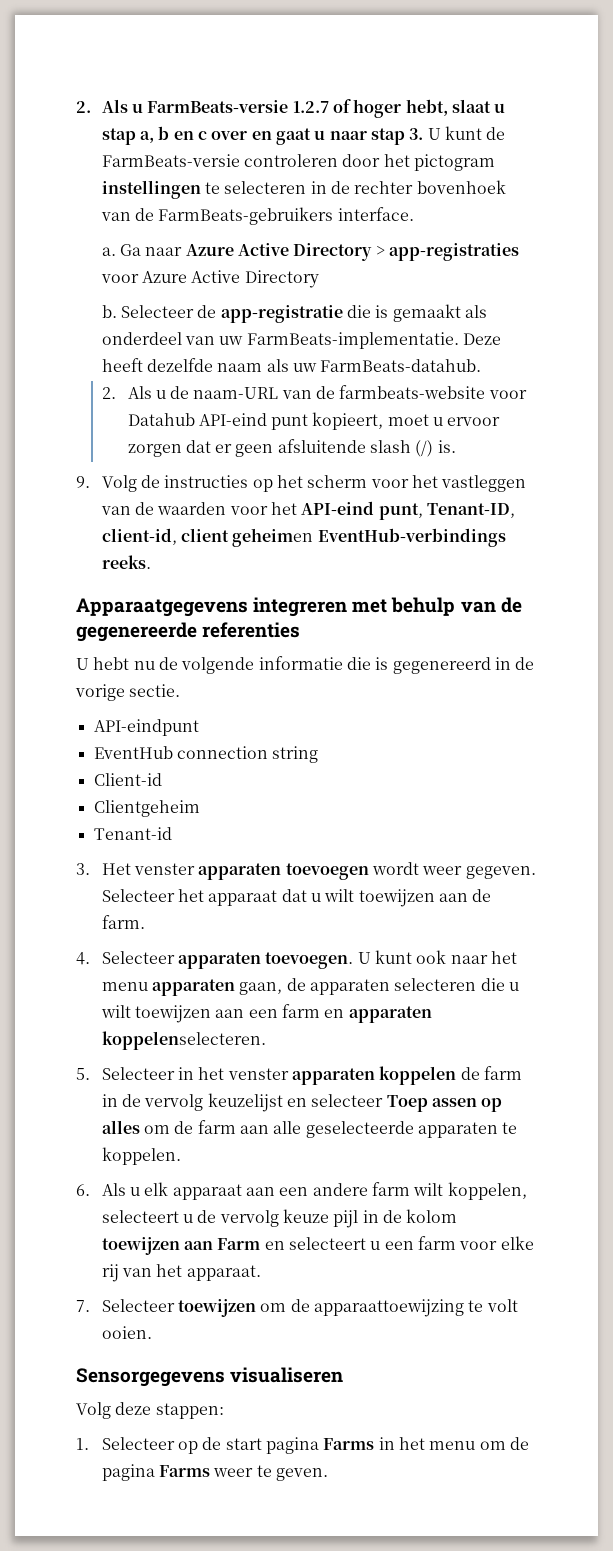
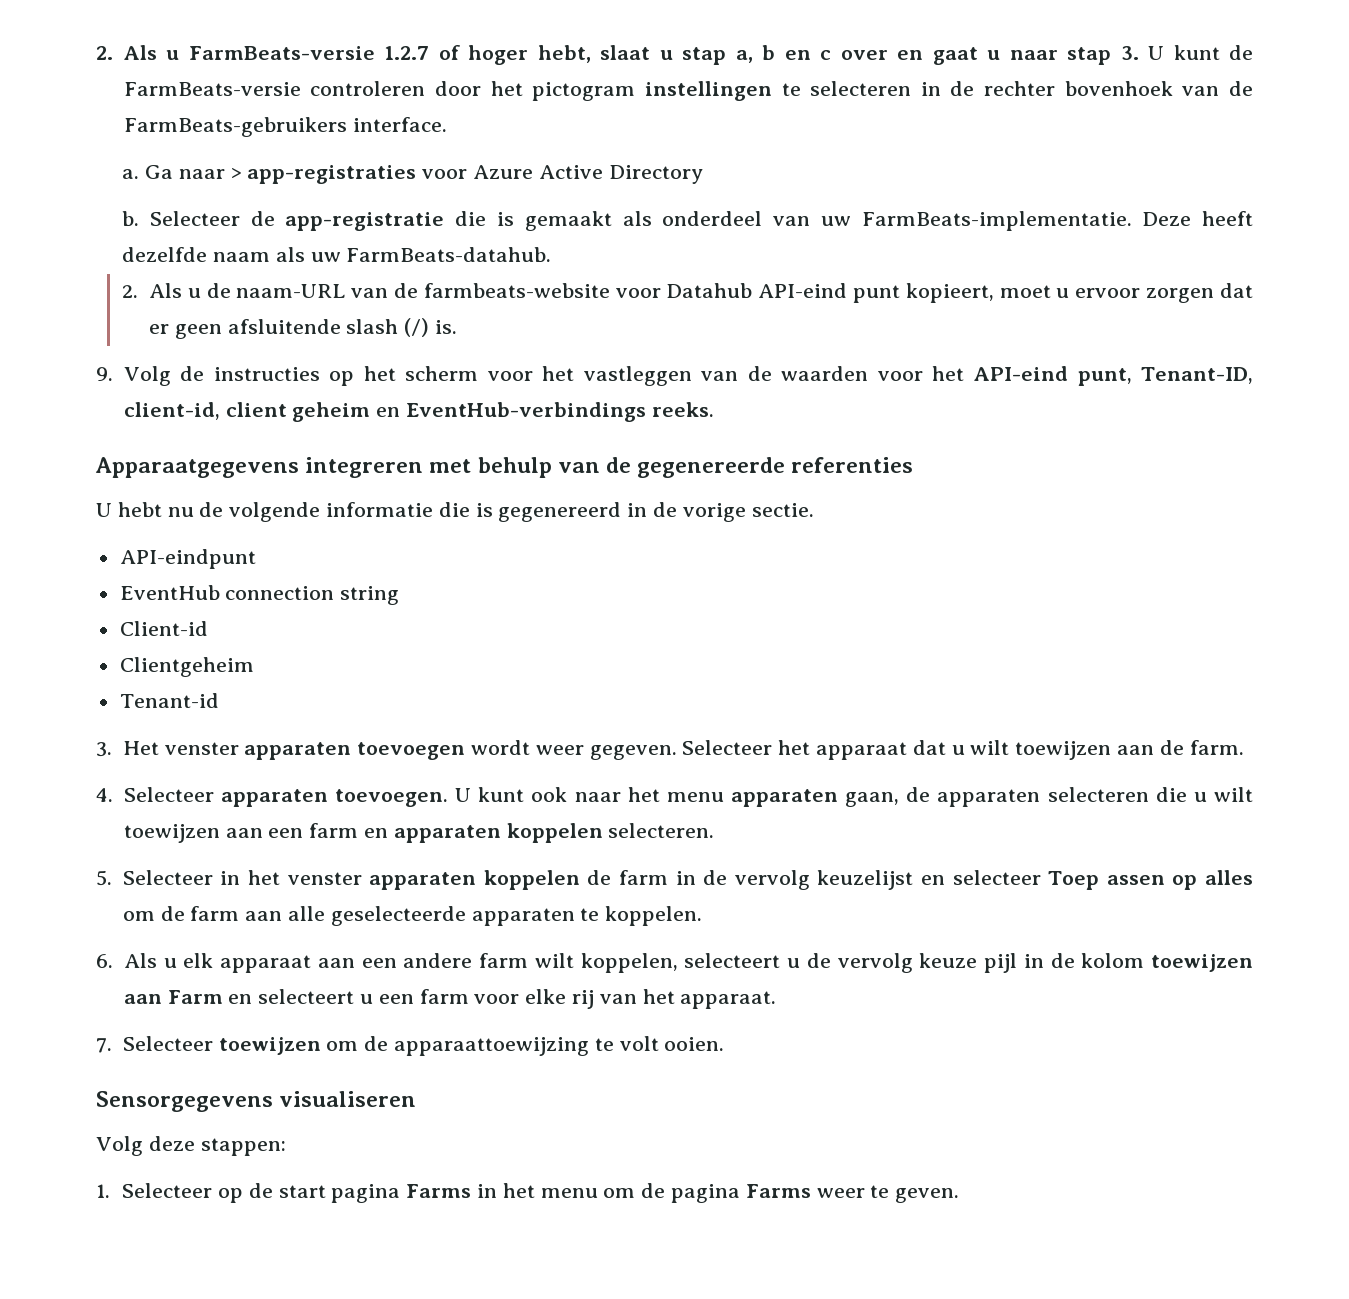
- Ga naar Azure Active Directory > app-registraties voor Azure Active Directory
+ Ga naar > app-registraties voor Azure Active Directory
- 9. Volg de instructies op het scherm voor het vastleggen van de waarden voor het API-eind punt, Tenant-ID, client-id, client geheimen EventHub-verbindings reeks.
+ 9. Volg de instructies op het scherm voor het vastleggen van de waarden voor het API-eind punt, Tenant-ID, client-id, client geheim en EventHub-verbindings reeks.
- U kunt ook naar het menu apparaten gaan, de apparaten selecteren die u wilt toewijzen aan een farm en apparaten koppelenselecteren.
+ U kunt ook naar het menu apparaten gaan, de apparaten selecteren die u wilt toewijzen aan een farm en apparaten koppelen selecteren.

